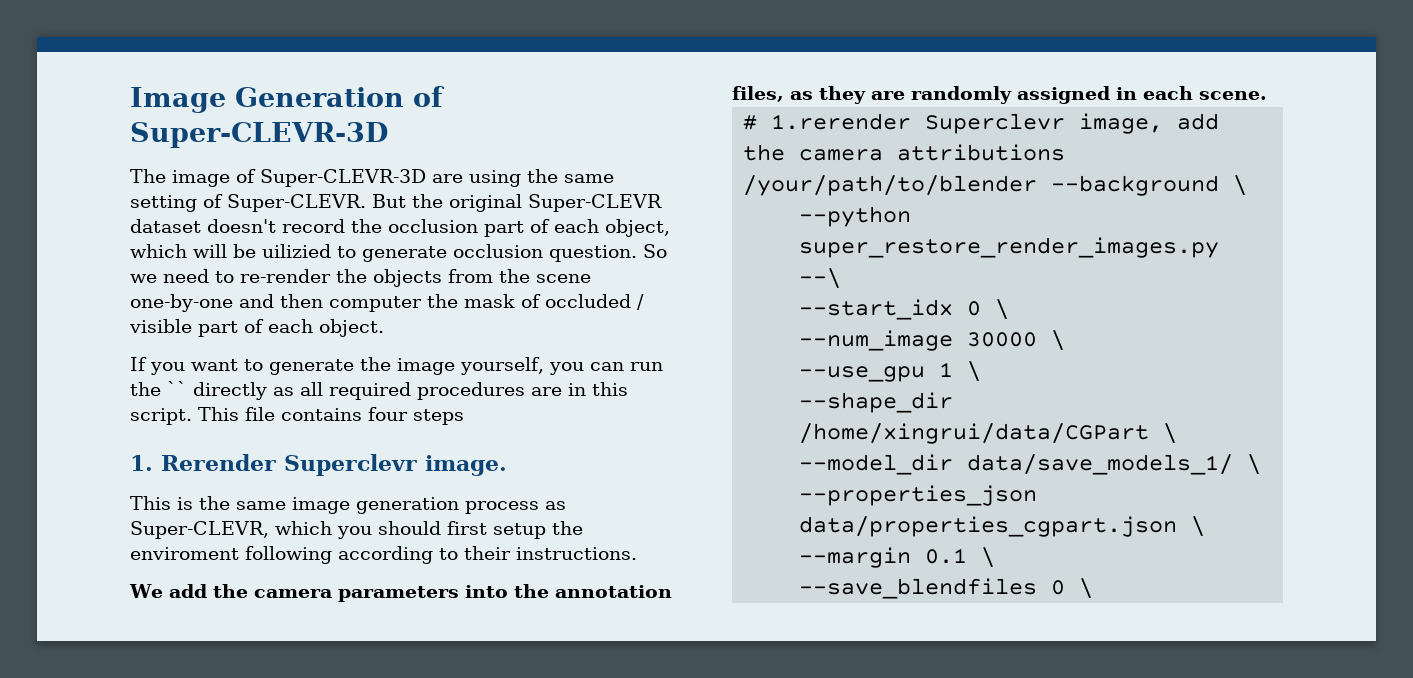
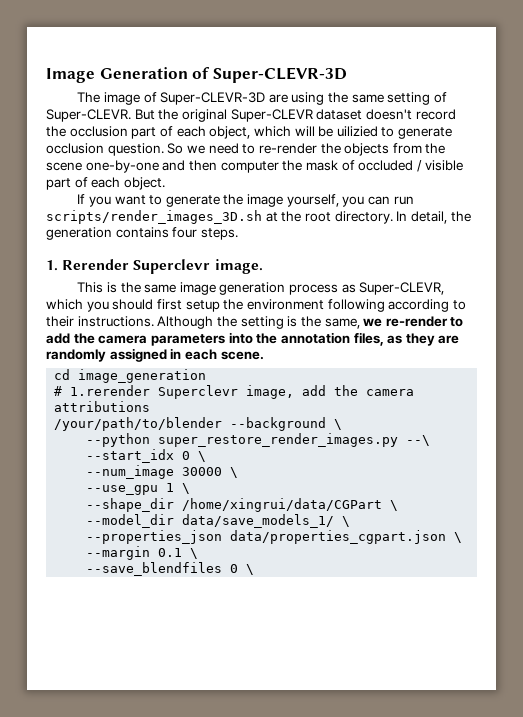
- If you want to generate the image yourself, you can run the `` directly as all required procedures are in this script. This file contains four steps
+ If you want to generate the image yourself, you can run scripts/render_images_3D.sh at the root directory. In detail, the generation contains four steps.
- This is the same image generation process as Super-CLEVR, which you should first setup the enviroment following according to their instructions.
- We add the camera parameters into the annotation files, as they are randomly assigned in each scene.
+ This is the same image generation process as Super-CLEVR, which you should first setup the environment following according to their instructions. Although the setting is the same, we re-render to add the camera parameters into the annotation files, as they are randomly assigned in each scene.
+ cd image_generation

